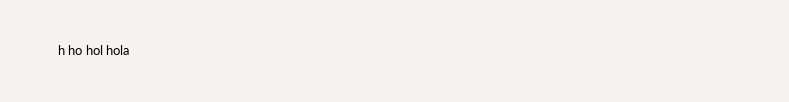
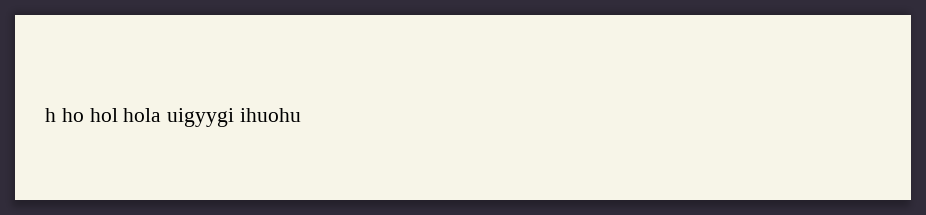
- h ho hol hola
+ h ho hol hola uigyygi ihuohu

